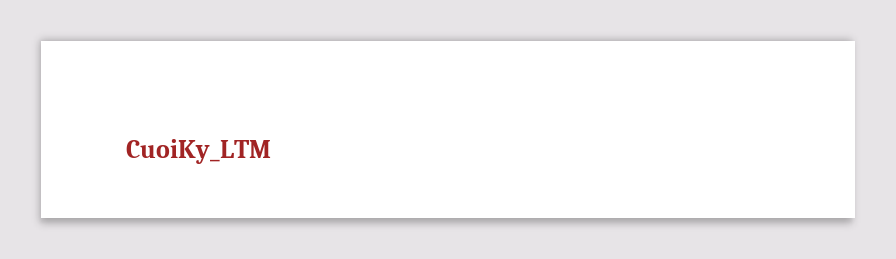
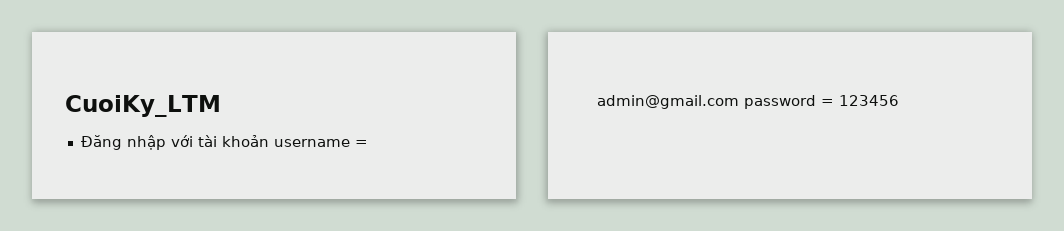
+ Đăng nhập với tài khoản username = admin@gmail.com password = 123456

